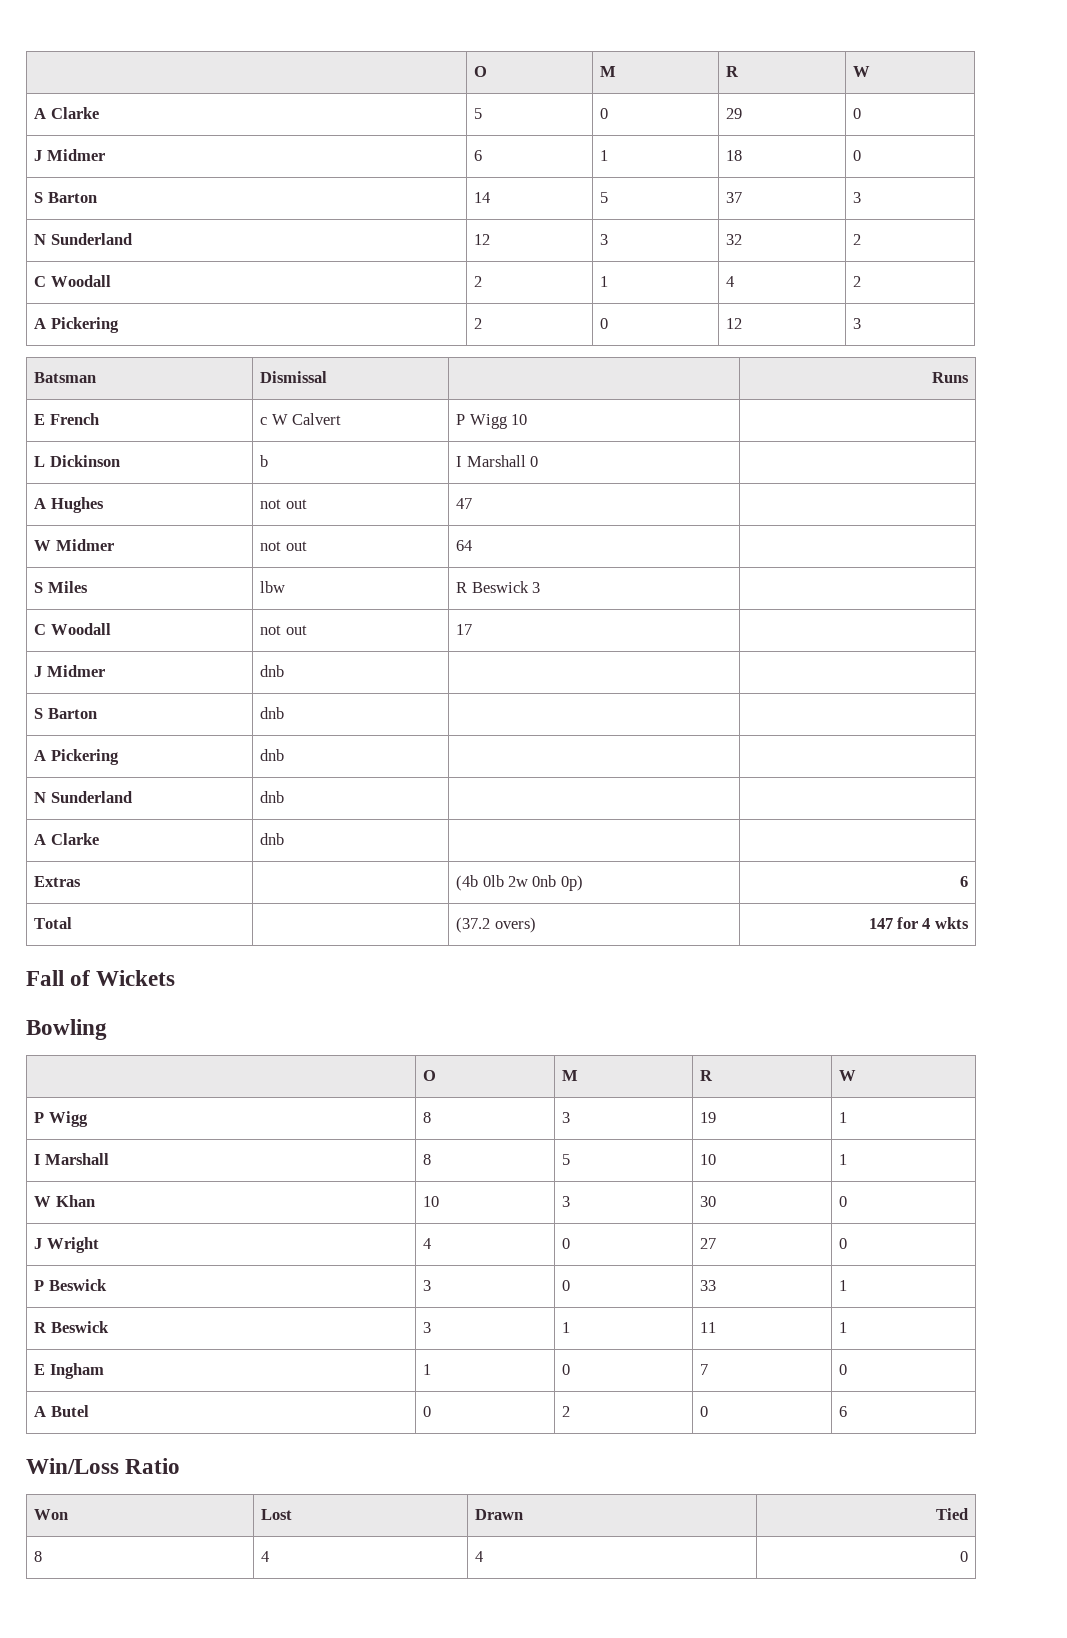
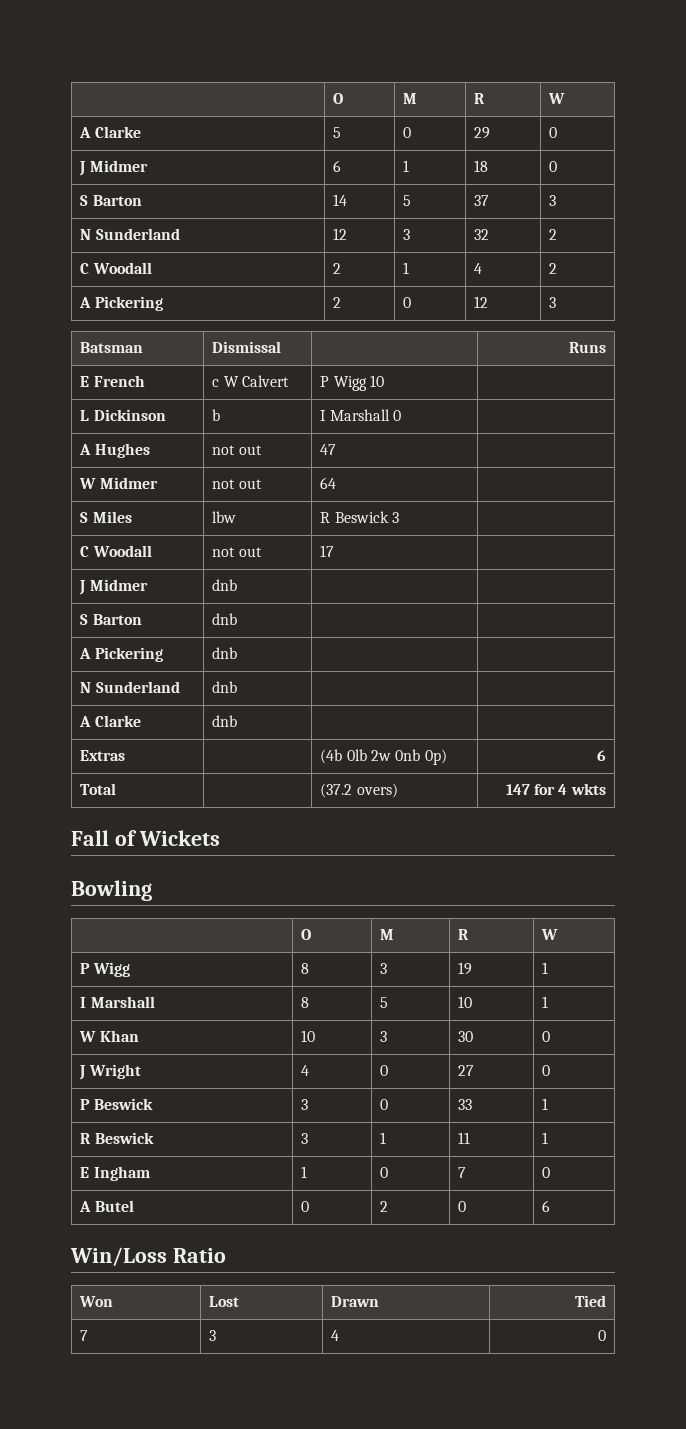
- 8 | 4 | 4 | 0
+ 7 | 3 | 4 | 0

